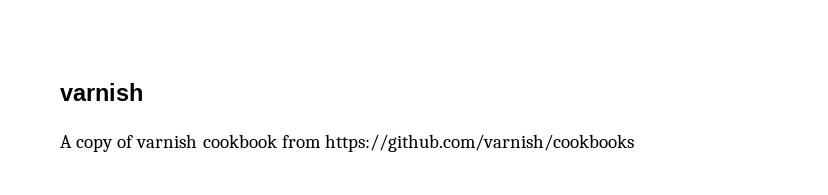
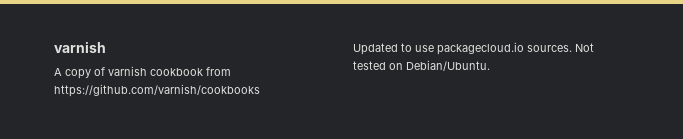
+ Updated to use packagecloud.io sources. Not tested on Debian/Ubuntu.

